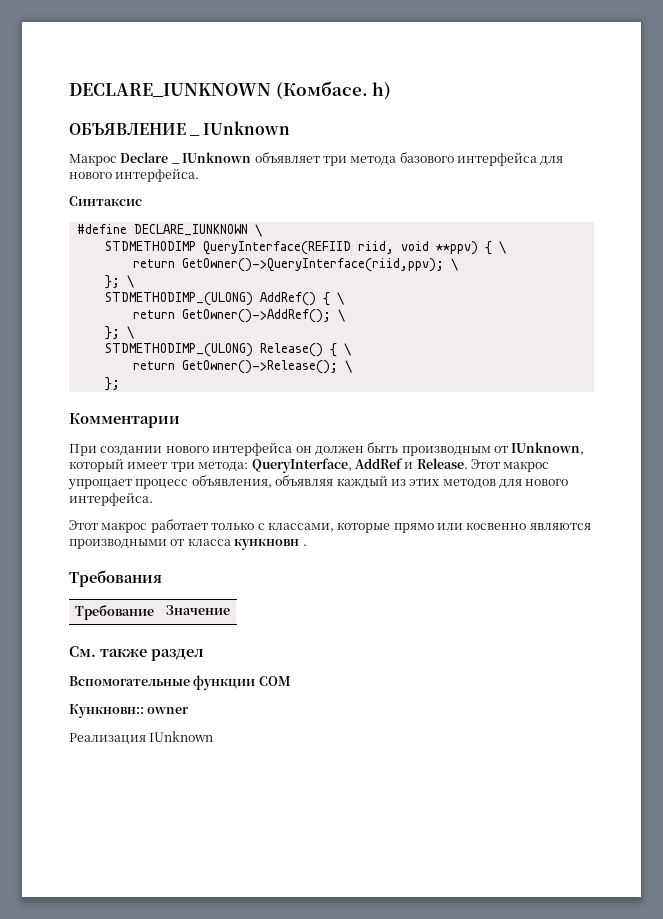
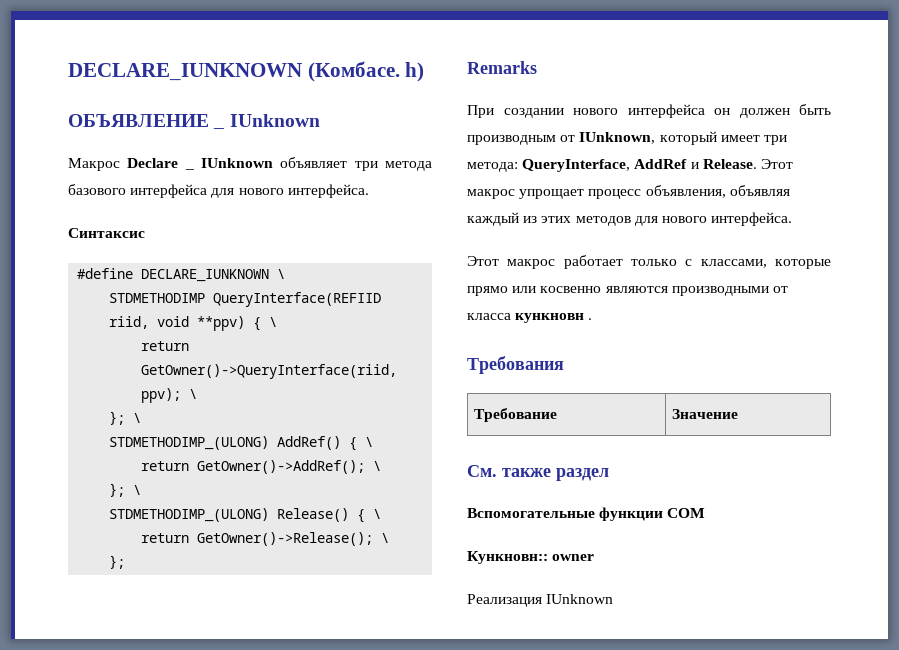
- Комментарии
+ Remarks

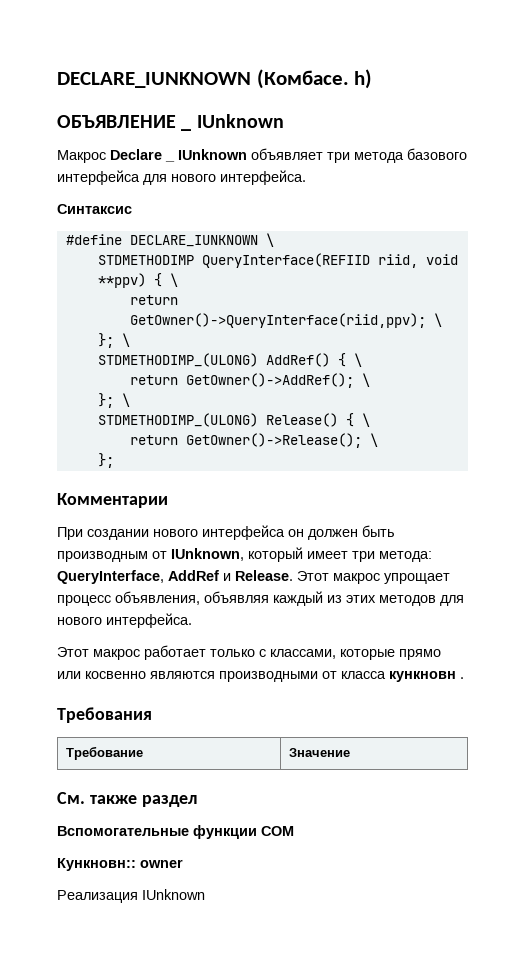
- Remarks
+ Комментарии

